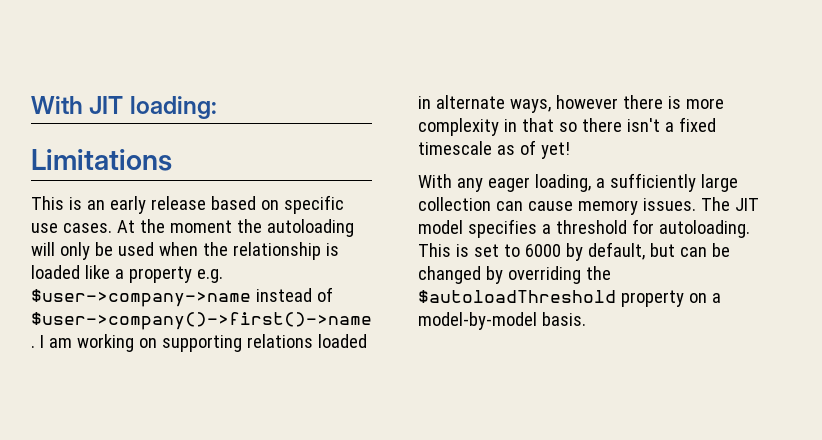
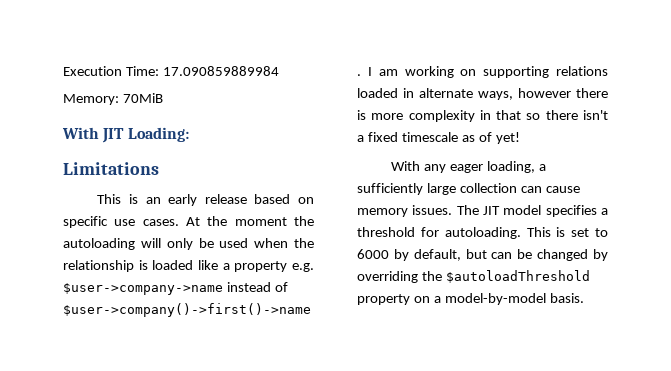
+ Execution Time: 17.090859889984
+ Memory: 70MiB
- With JIT loading:
+ With JIT Loading:

